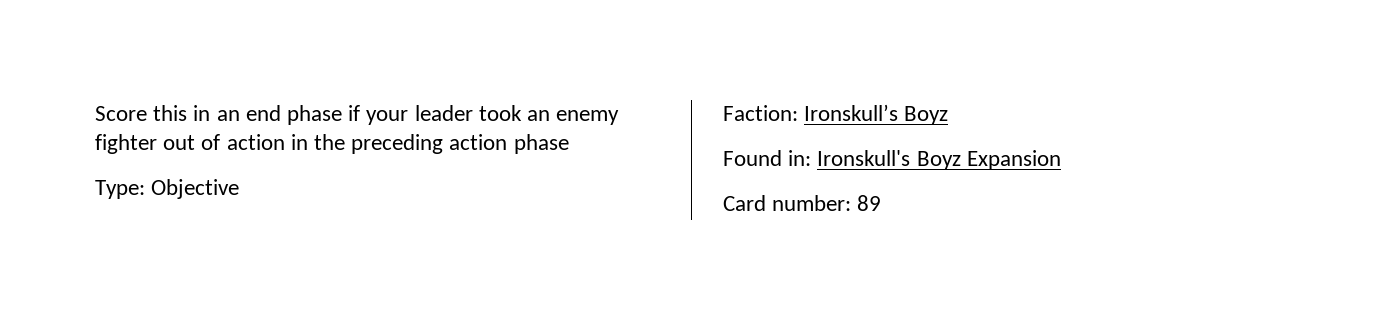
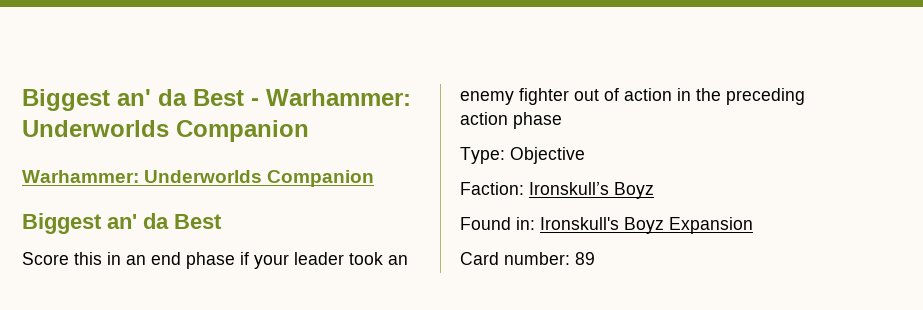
+ Biggest an' da Best - Warhammer: Underworlds Companion
+ Warhammer: Underworlds Companion
+ Biggest an' da Best

